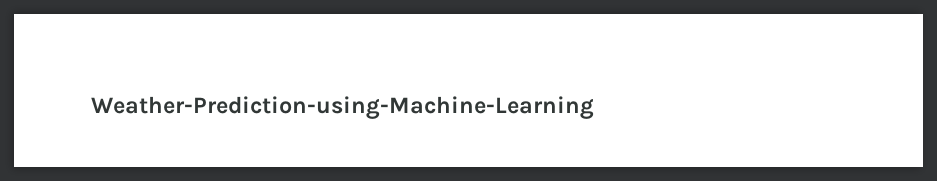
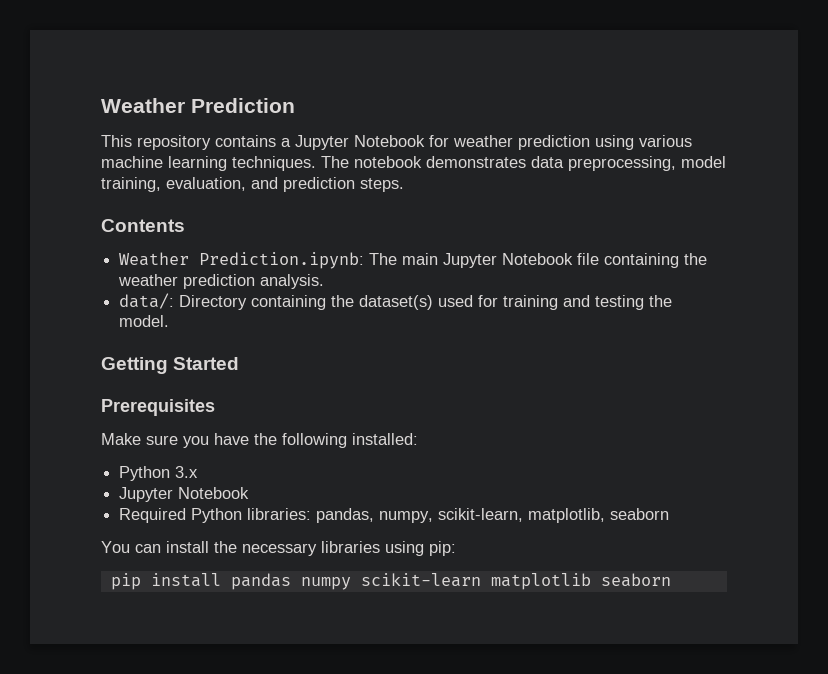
- Weather-Prediction-using-Machine-Learning
+ Weather Prediction
+ This repository contains a Jupyter Notebook for weather prediction using various machine learning techniques. The notebook demonstrates data preprocessing, model training, evaluation, and prediction steps.
+ Contents
+ Weather Prediction.ipynb: The main Jupyter Notebook file containing the weather prediction analysis.
+ data/: Directory containing the dataset(s) used for training and testing the model.
+ Getting Started
+ Prerequisites
+ Make sure you have the following installed:
+ Python 3.x
+ Jupyter Notebook
+ Required Python libraries: pandas, numpy, scikit-learn, matplotlib, seaborn
+ You can install the necessary libraries using pip:
+ pip install pandas numpy scikit-learn matplotlib seaborn

